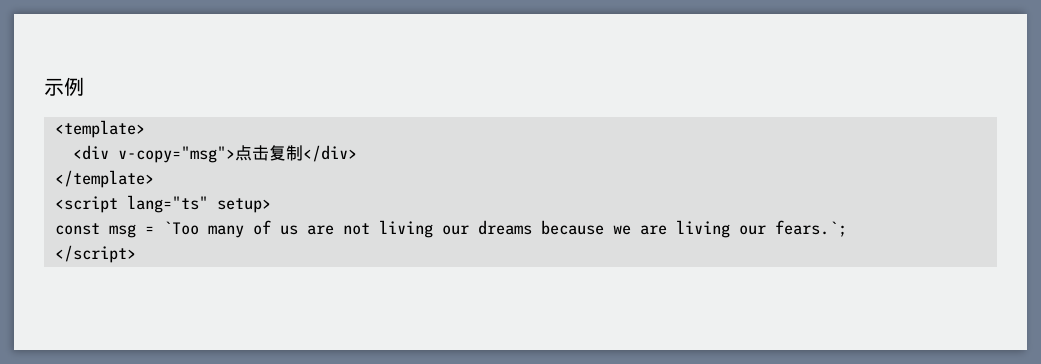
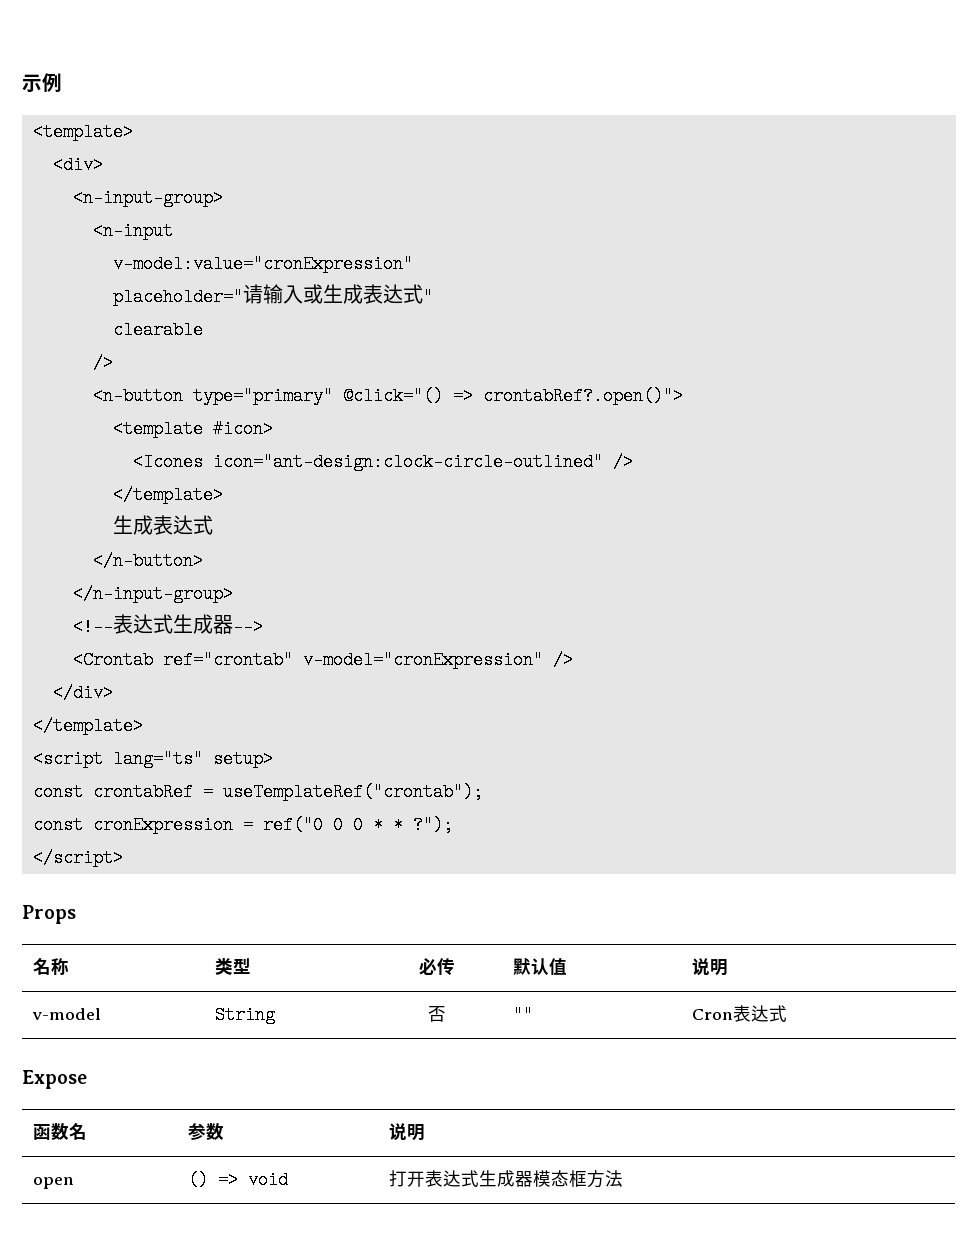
- <div v-copy="msg">点击复制</div>
+ <div>
+ <n-input-group>
+ <n-input
+ v-model:value="cronExpression"
+ placeholder="请输入或生成表达式"
+ clearable
+ />
+ <n-button type="primary" @click="() => crontabRef?.open()">
+ <template #icon>
+ <Icones icon="ant-design:clock-circle-outlined" />
+ </template>
+ 生成表达式
+ </n-button>
+ </n-input-group>
+ <!--表达式生成器-->
+ <Crontab ref="crontab" v-model="cronExpression" />
+ </div>
- const msg = `Too many of us are not living our dreams because we are living our fears.`;
+ const crontabRef = useTemplateRef("crontab");
+ const cronExpression = ref("0 0 0 * * ?");
  </script>
+ Props
+ 名称 | 类型 | 必传 | 默认值 | 说明
+ v-model | String | 否 | "" | Cron表达式
+ Expose
+ 函数名 | 参数 | 说明
+ open | () => void | 打开表达式生成器模态框方法

